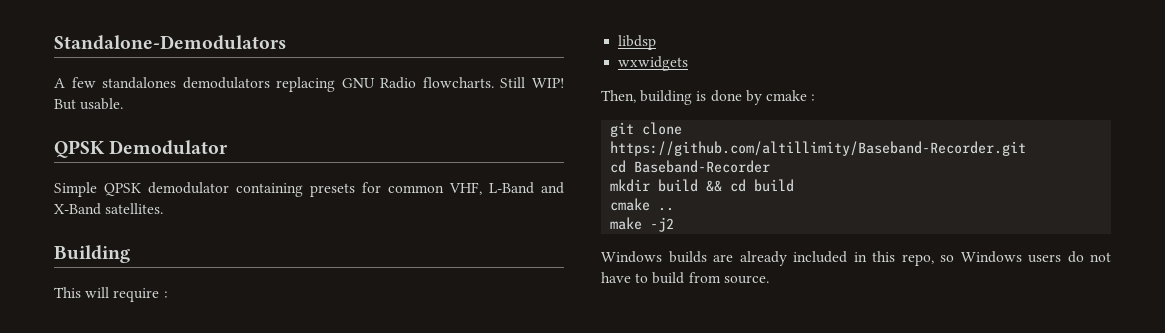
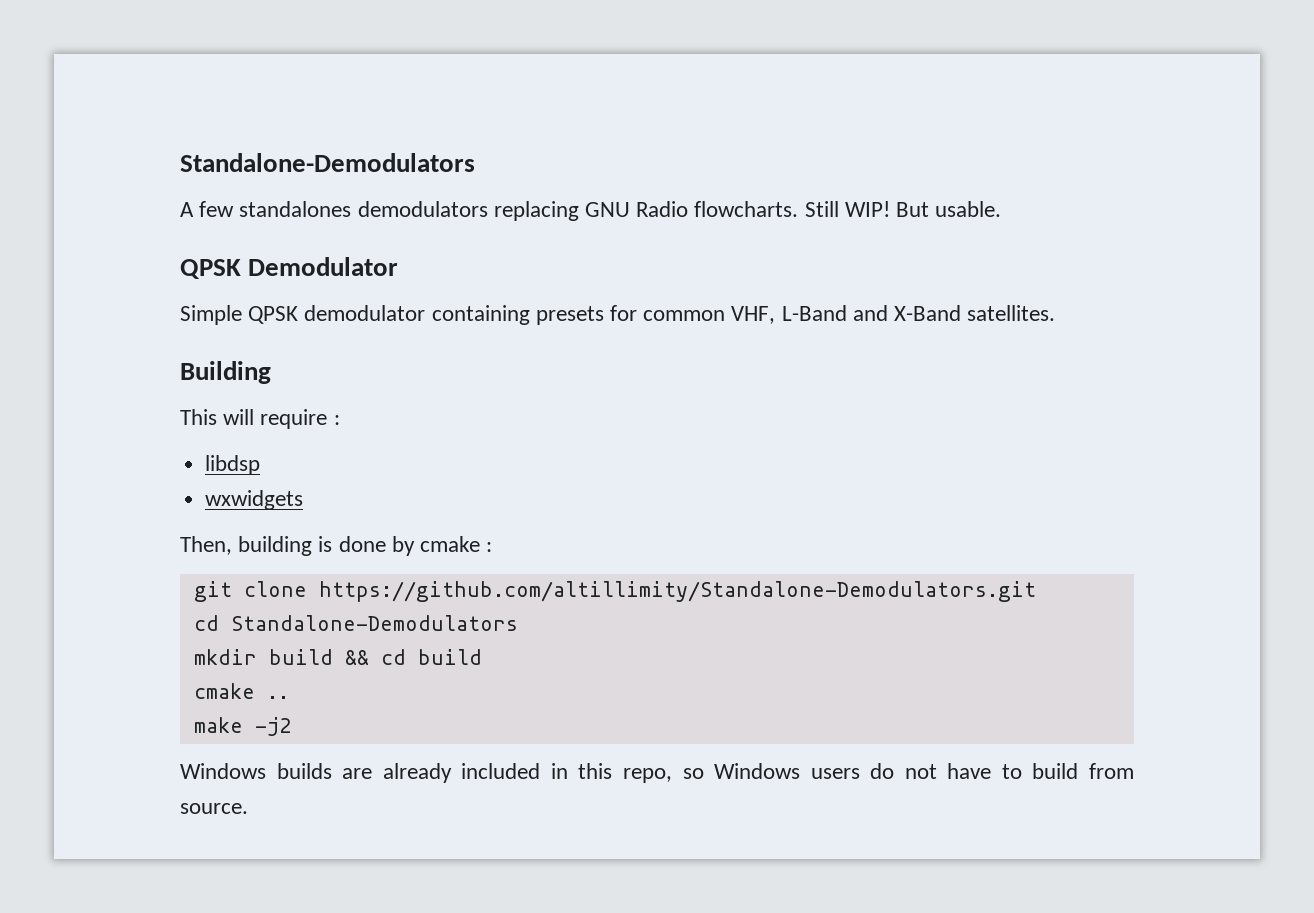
- git clone https://github.com/altillimity/Baseband-Recorder.git
- cd Baseband-Recorder
+ git clone https://github.com/altillimity/Standalone-Demodulators.git
+ cd Standalone-Demodulators

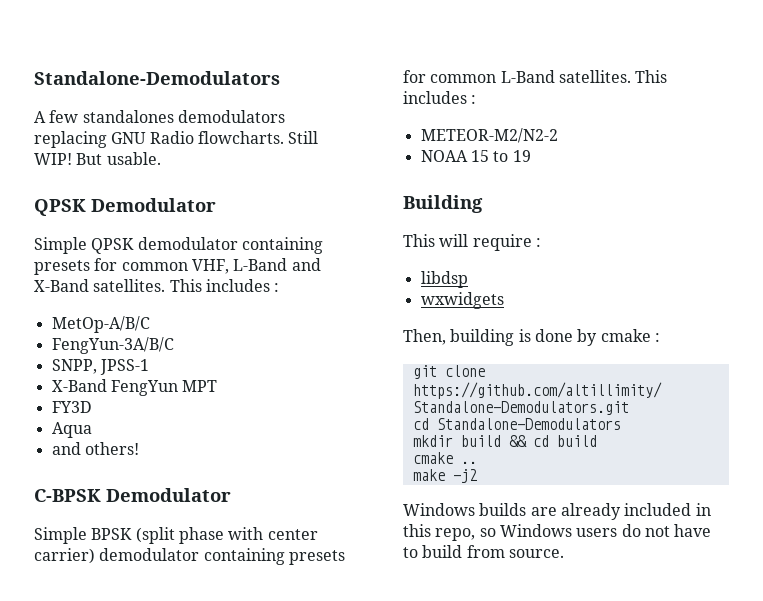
- Simple QPSK demodulator containing presets for common VHF, L-Band and X-Band satellites.
+ Simple QPSK demodulator containing presets for common VHF, L-Band and X-Band satellites. This includes :
+ MetOp-A/B/C
+ FengYun-3A/B/C
+ SNPP, JPSS-1
+ X-Band FengYun MPT
+ FY3D
+ Aqua
+ and others!
+ C-BPSK Demodulator
+ Simple BPSK (split phase with center carrier) demodulator containing presets for common L-Band satellites. This includes :
+ METEOR-M2/N2-2
+ NOAA 15 to 19

